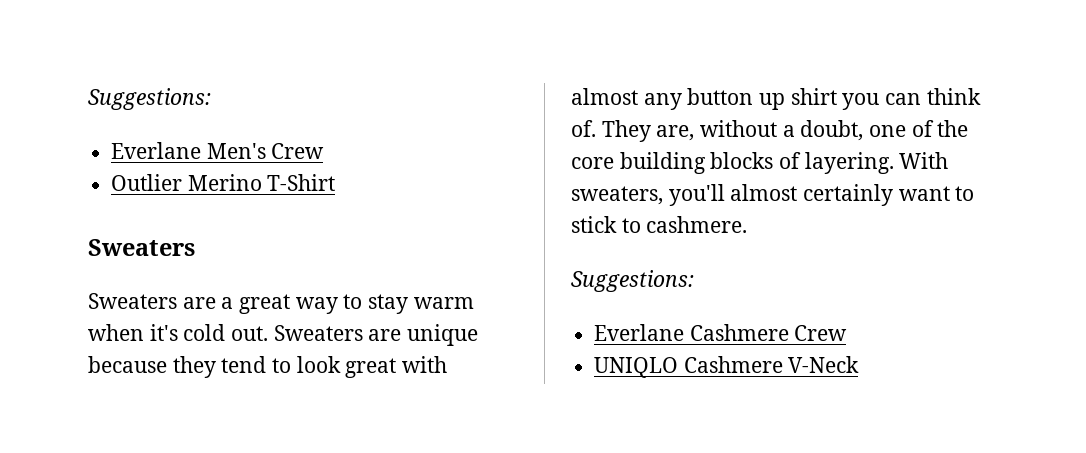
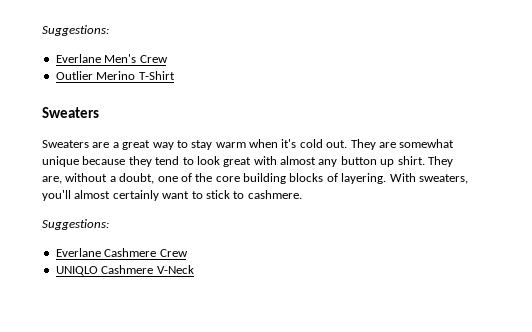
- Sweaters are unique because they tend to look great with almost any button up shirt you can think of.
+ They are somewhat unique because they tend to look great with almost any button up shirt.

